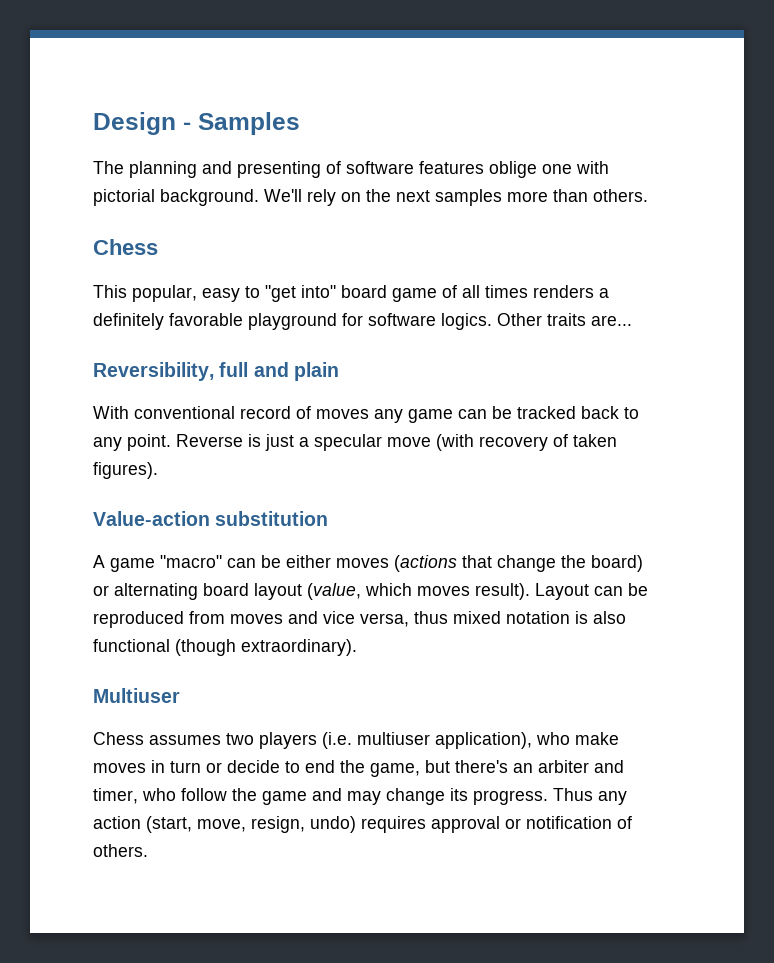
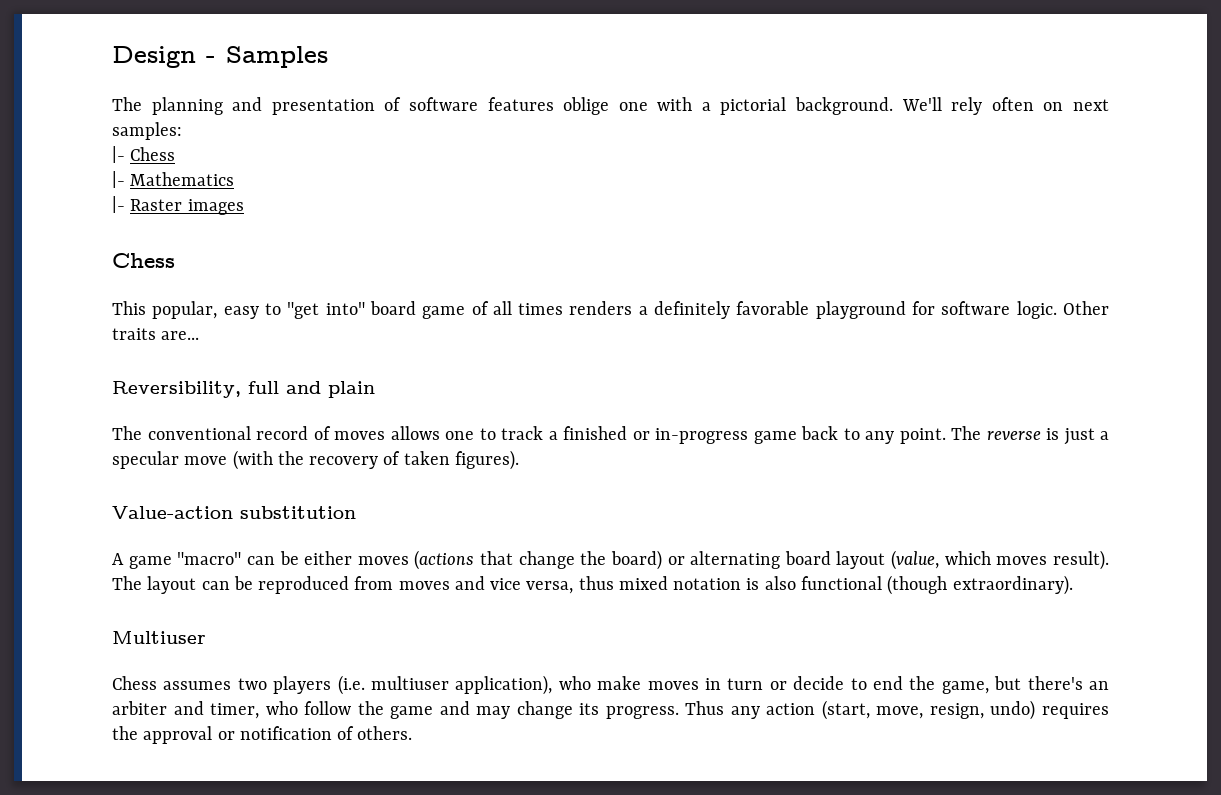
- The planning and presenting of software features oblige one with pictorial background.
+ The planning and presentation of software features oblige one with a pictorial background.
- We'll rely on the next samples more than others.
+ We'll rely often on next samples:
+ |- Chess
+ |- Mathematics
+ |- Raster images
- This popular, easy to "get into" board game of all times renders a definitely favorable playground for software logics.
+ This popular, easy to "get into" board game of all times renders a definitely favorable playground for software logic.
- With conventional record of moves any game can be tracked back to any point.
+ The conventional record of moves allows one to track a finished or in-progress game back to any point.
- Reverse is just a specular move (with recovery of taken figures).
+ The reverse is just a specular move (with the recovery of taken figures).
- Layout can be reproduced from moves and vice versa, thus mixed notation is also functional (though extraordinary).
+ The layout can be reproduced from moves and vice versa, thus mixed notation is also functional (though extraordinary).
- Thus any action (start, move, resign, undo) requires approval or notification of others.
+ Thus any action (start, move, resign, undo) requires the approval or notification of others.

